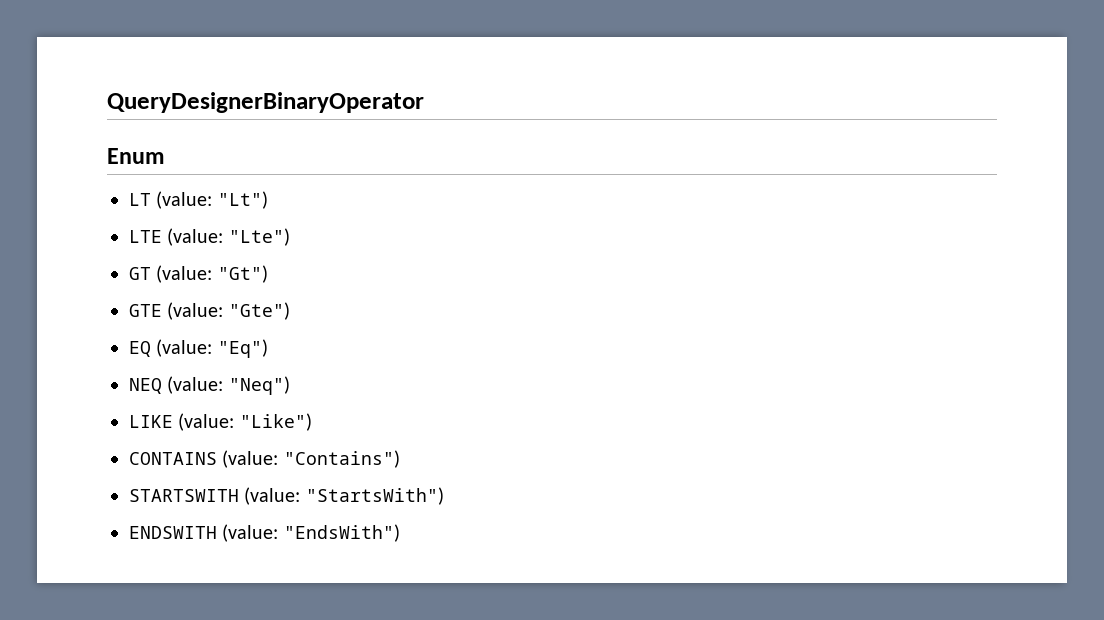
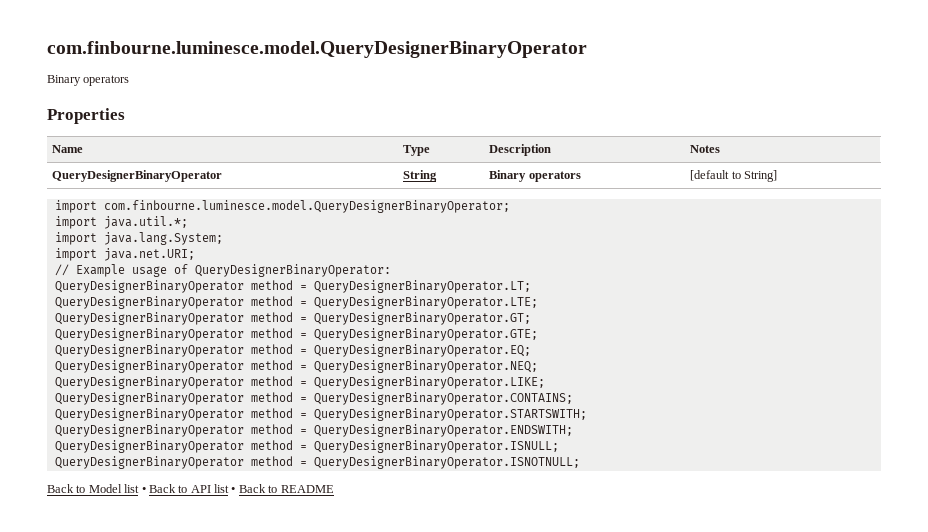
- QueryDesignerBinaryOperator
- Enum
- LT (value: "Lt")
- LTE (value: "Lte")
- GT (value: "Gt")
- GTE (value: "Gte")
- EQ (value: "Eq")
- NEQ (value: "Neq")
- LIKE (value: "Like")
- CONTAINS (value: "Contains")
- STARTSWITH (value: "StartsWith")
- ENDSWITH (value: "EndsWith")
+ com.finbourne.luminesce.model.QueryDesignerBinaryOperator
+ Binary operators
+ Properties
+ Name | Type | Description | Notes
+ QueryDesignerBinaryOperator | String | Binary operators | [default to String]
+ import com.finbourne.luminesce.model.QueryDesignerBinaryOperator;
+ import java.util.*;
+ import java.lang.System;
+ import java.net.URI;
+ // Example usage of QueryDesignerBinaryOperator:
+ QueryDesignerBinaryOperator method = QueryDesignerBinaryOperator.LT;
+ QueryDesignerBinaryOperator method = QueryDesignerBinaryOperator.LTE;
+ QueryDesignerBinaryOperator method = QueryDesignerBinaryOperator.GT;
+ QueryDesignerBinaryOperator method = QueryDesignerBinaryOperator.GTE;
+ QueryDesignerBinaryOperator method = QueryDesignerBinaryOperator.EQ;
+ QueryDesignerBinaryOperator method = QueryDesignerBinaryOperator.NEQ;
+ QueryDesignerBinaryOperator method = QueryDesignerBinaryOperator.LIKE;
+ QueryDesignerBinaryOperator method = QueryDesignerBinaryOperator.CONTAINS;
+ QueryDesignerBinaryOperator method = QueryDesignerBinaryOperator.STARTSWITH;
+ QueryDesignerBinaryOperator method = QueryDesignerBinaryOperator.ENDSWITH;
+ QueryDesignerBinaryOperator method = QueryDesignerBinaryOperator.ISNULL;
+ QueryDesignerBinaryOperator method = QueryDesignerBinaryOperator.ISNOTNULL;
+ Back to Model list • Back to API list • Back to README

